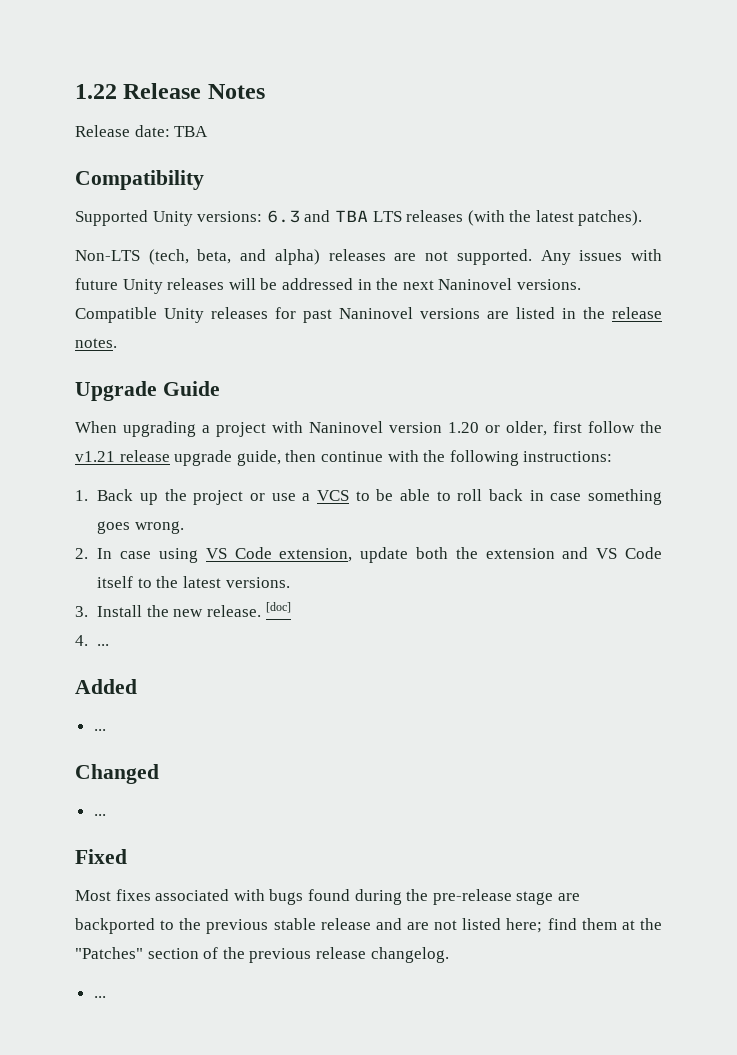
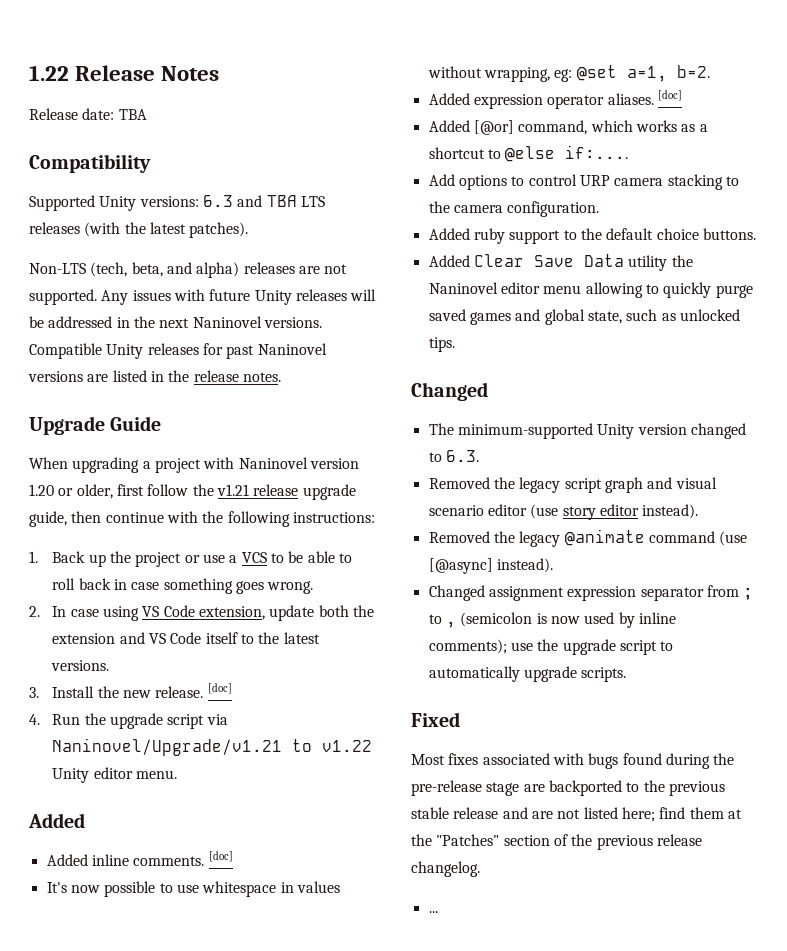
- 4. ...
+ 4. Run the upgrade script via Naninovel/Upgrade/v1.21 to v1.22 Unity editor menu.
  Added
- ...
+ Added inline comments. [doc]
+ It's now possible to use whitespace in values without wrapping, eg: @set a=1, b=2.
+ Added expression operator aliases. [doc]
+ Added [@or] command, which works as a shortcut to @else if:....
+ Add options to control URP camera stacking to the camera configuration.
+ Added ruby support to the default choice buttons.
+ Added Clear Save Data utility the Naninovel editor menu allowing to quickly purge saved games and global state, such as unlocked tips.
  Changed
- ...
+ The minimum-supported Unity version changed to 6.3.
+ Removed the legacy script graph and visual scenario editor (use story editor instead).
+ Removed the legacy @animate command (use [@async] instead).
+ Changed assignment expression separator from ; to , (semicolon is now used by inline comments); use the upgrade script to automatically upgrade scripts.

